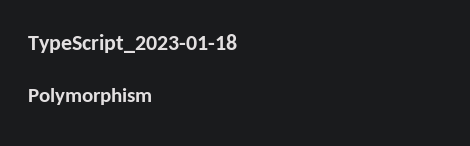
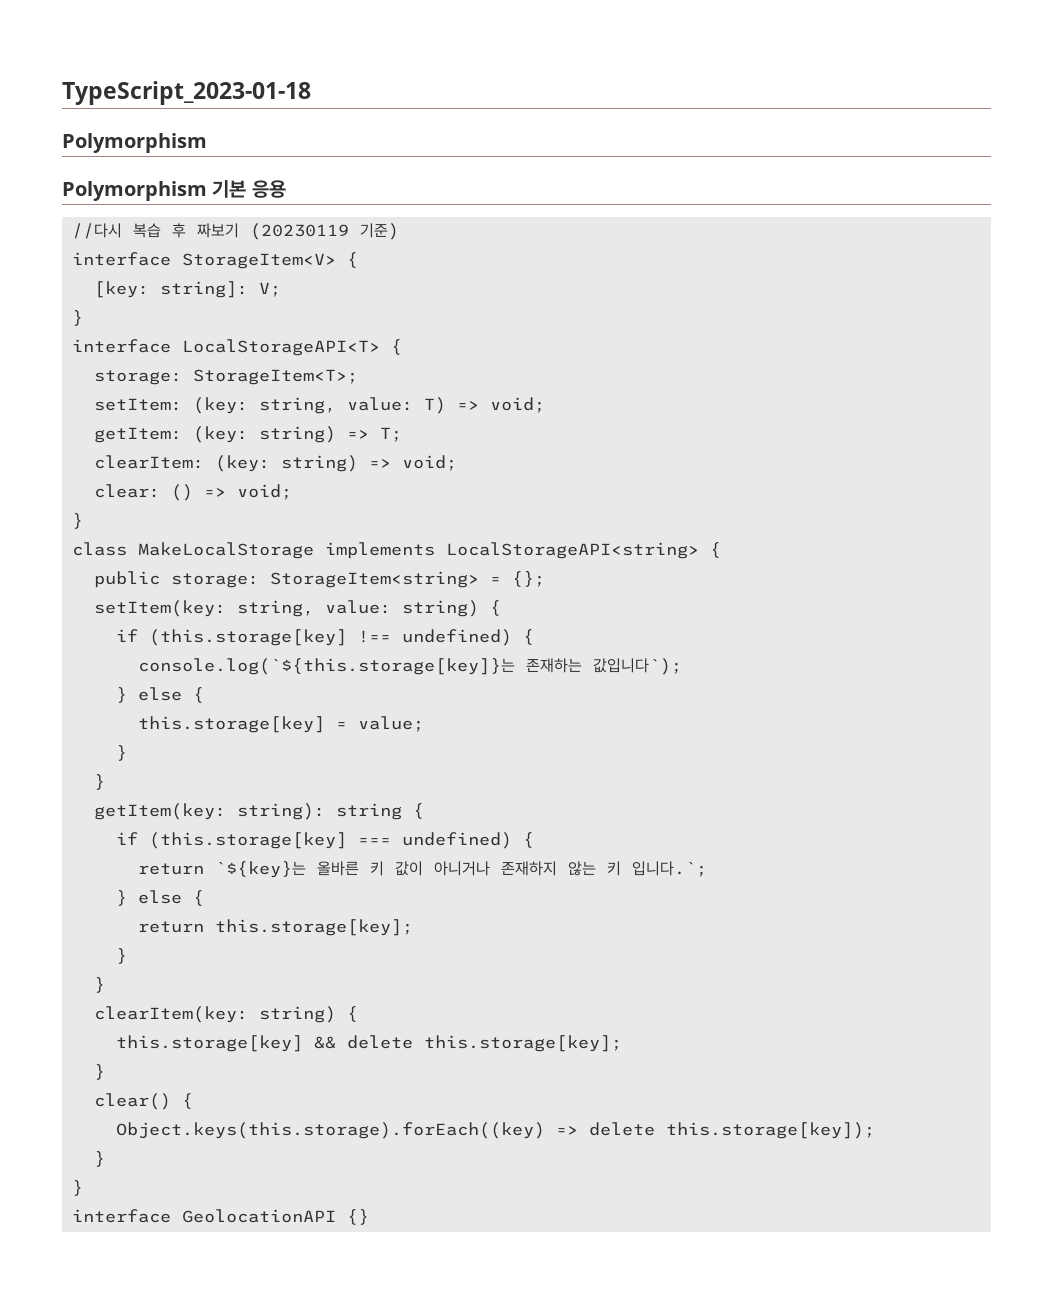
+ Polymorphism 기본 응용
+ //다시 복습 후 짜보기 (20230119 기준)
+ interface StorageItem<V> {
+ [key: string]: V;
+ }
+ interface LocalStorageAPI<T> {
+ storage: StorageItem<T>;
+ setItem: (key: string, value: T) => void;
+ getItem: (key: string) => T;
+ clearItem: (key: string) => void;
+ clear: () => void;
+ }
+ class MakeLocalStorage implements LocalStorageAPI<string> {
+ public storage: StorageItem<string> = {};
+ setItem(key: string, value: string) {
+ if (this.storage[key] !== undefined) {
+ console.log(`${this.storage[key]}는 존재하는 값입니다`);
+ } else {
+ this.storage[key] = value;
+ }
+ }
+ getItem(key: string): string {
+ if (this.storage[key] === undefined) {
+ return `${key}는 올바른 키 값이 아니거나 존재하지 않는 키 입니다.`;
+ } else {
+ return this.storage[key];
+ }
+ }
+ clearItem(key: string) {
+ this.storage[key] && delete this.storage[key];
+ }
+ clear() {
+ Object.keys(this.storage).forEach((key) => delete this.storage[key]);
+ }
+ }
+ interface GeolocationAPI {}

